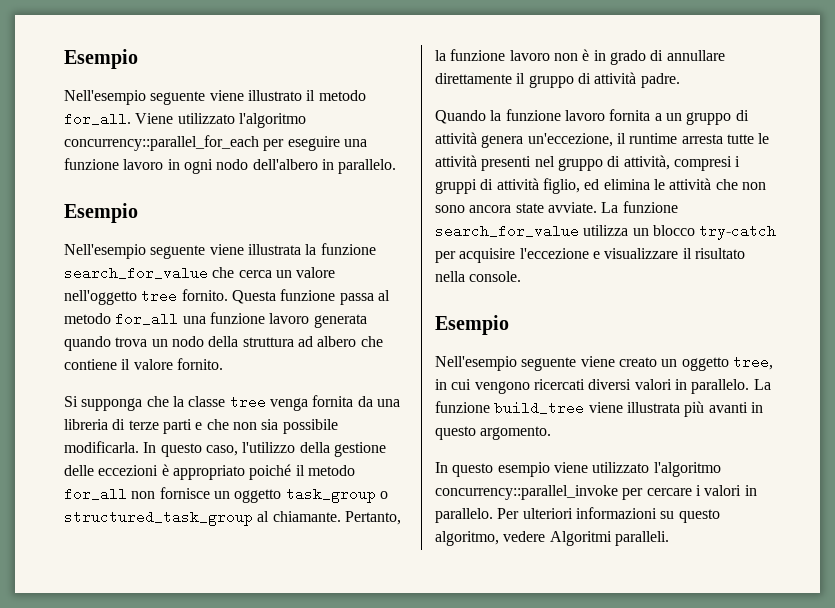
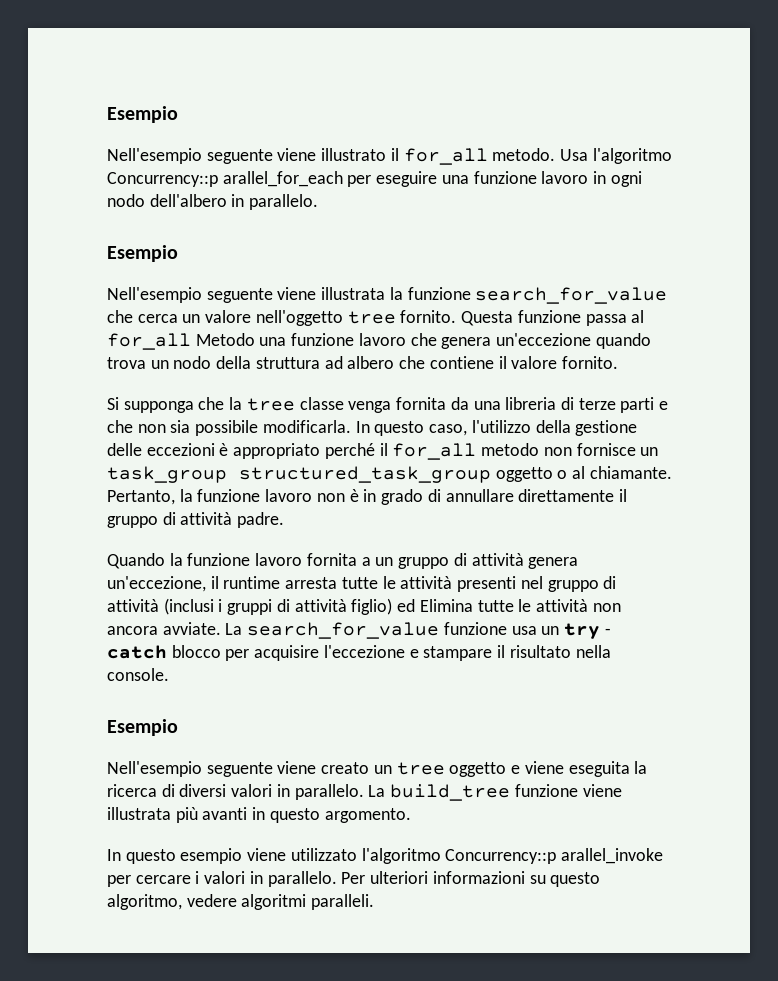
- Nell'esempio seguente viene illustrato il metodo for_all. Viene utilizzato l'algoritmo concurrency::parallel_for_each per eseguire una funzione lavoro in ogni nodo dell'albero in parallelo.
+ Nell'esempio seguente viene illustrato il for_all metodo. Usa l'algoritmo Concurrency::p arallel_for_each per eseguire una funzione lavoro in ogni nodo dell'albero in parallelo.
- Questa funzione passa al metodo for_all una funzione lavoro generata quando trova un nodo della struttura ad albero che contiene il valore fornito.
+ Questa funzione passa al for_all Metodo una funzione lavoro che genera un'eccezione quando trova un nodo della struttura ad albero che contiene il valore fornito.
- Si supponga che la classe tree venga fornita da una libreria di terze parti e che non sia possibile modificarla.
+ Si supponga che la tree classe venga fornita da una libreria di terze parti e che non sia possibile modificarla.
- In questo caso, l'utilizzo della gestione delle eccezioni è appropriato poiché il metodo for_all non fornisce un oggetto task_group o structured_task_group al chiamante.
+ In questo caso, l'utilizzo della gestione delle eccezioni è appropriato perché il for_all metodo non fornisce un task_group structured_task_group oggetto o al chiamante.
- Quando la funzione lavoro fornita a un gruppo di attività genera un'eccezione, il runtime arresta tutte le attività presenti nel gruppo di attività, compresi i gruppi di attività figlio, ed elimina le attività che non sono ancora state avviate. La funzione search_for_value utilizza un blocco try-catch per acquisire l'eccezione e visualizzare il risultato nella console.
+ Quando la funzione lavoro fornita a un gruppo di attività genera un'eccezione, il runtime arresta tutte le attività presenti nel gruppo di attività (inclusi i gruppi di attività figlio) ed Elimina tutte le attività non ancora avviate. La search_for_value funzione usa un try - catch blocco per acquisire l'eccezione e stampare il risultato nella console.
- Nell'esempio seguente viene creato un oggetto tree, in cui vengono ricercati diversi valori in parallelo.
+ Nell'esempio seguente viene creato un tree oggetto e viene eseguita la ricerca di diversi valori in parallelo.
- La funzione build_tree viene illustrata più avanti in questo argomento.
+ La build_tree funzione viene illustrata più avanti in questo argomento.
- In questo esempio viene utilizzato l'algoritmo concurrency::parallel_invoke per cercare i valori in parallelo.
+ In questo esempio viene utilizzato l'algoritmo Concurrency::p arallel_invoke per cercare i valori in parallelo.
- Per ulteriori informazioni su questo algoritmo, vedere Algoritmi paralleli.
+ Per ulteriori informazioni su questo algoritmo, vedere algoritmi paralleli.

